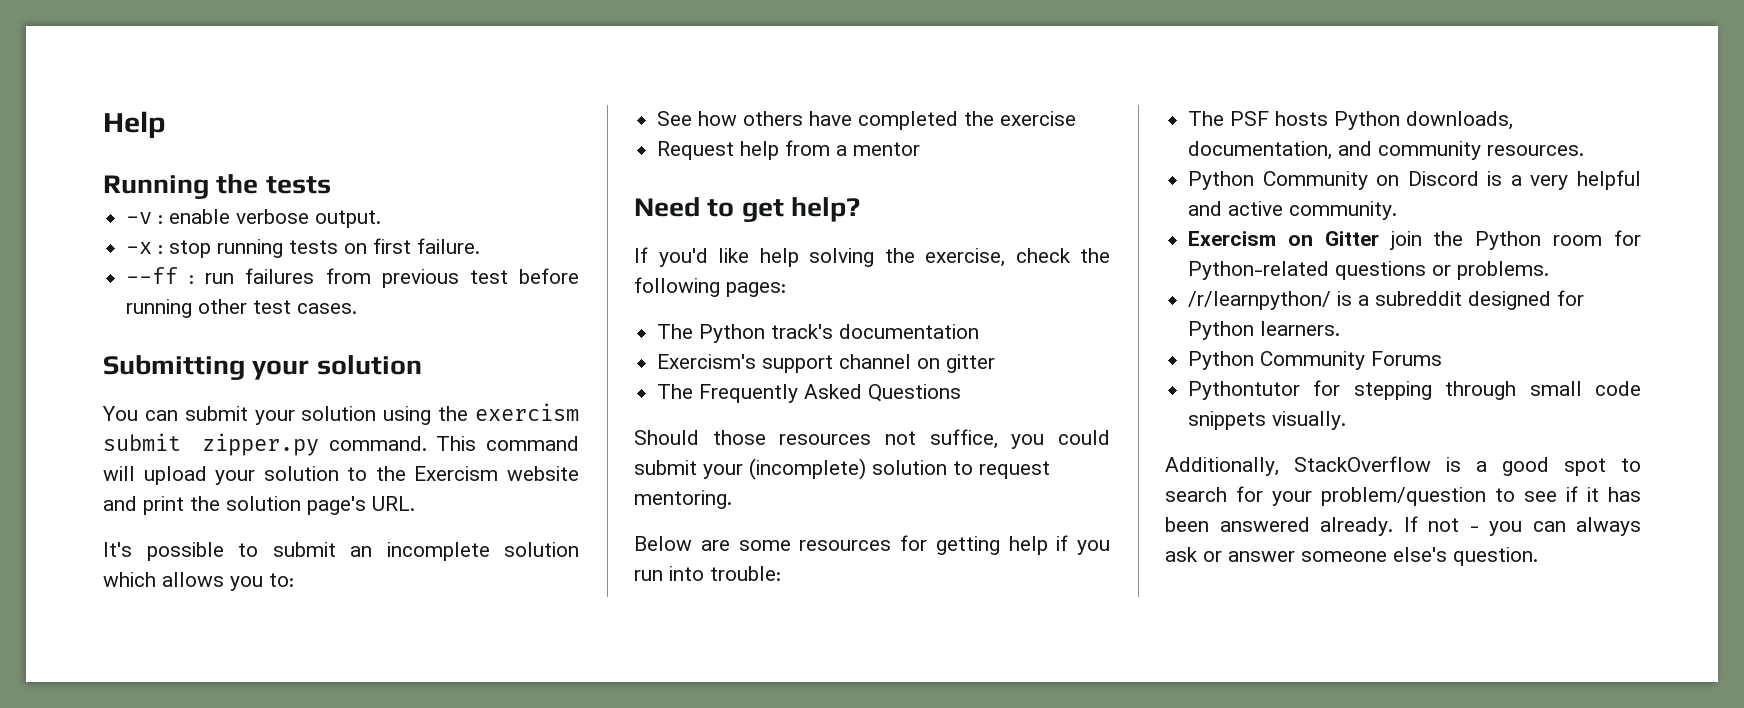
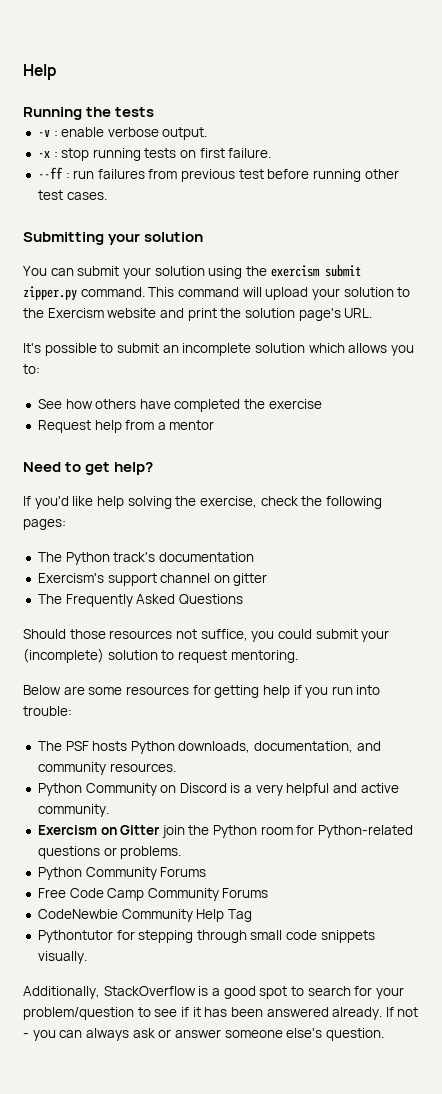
- /r/learnpython/ is a subreddit designed for Python learners.
  Python Community Forums
+ Free Code Camp Community Forums
+ CodeNewbie Community Help Tag

